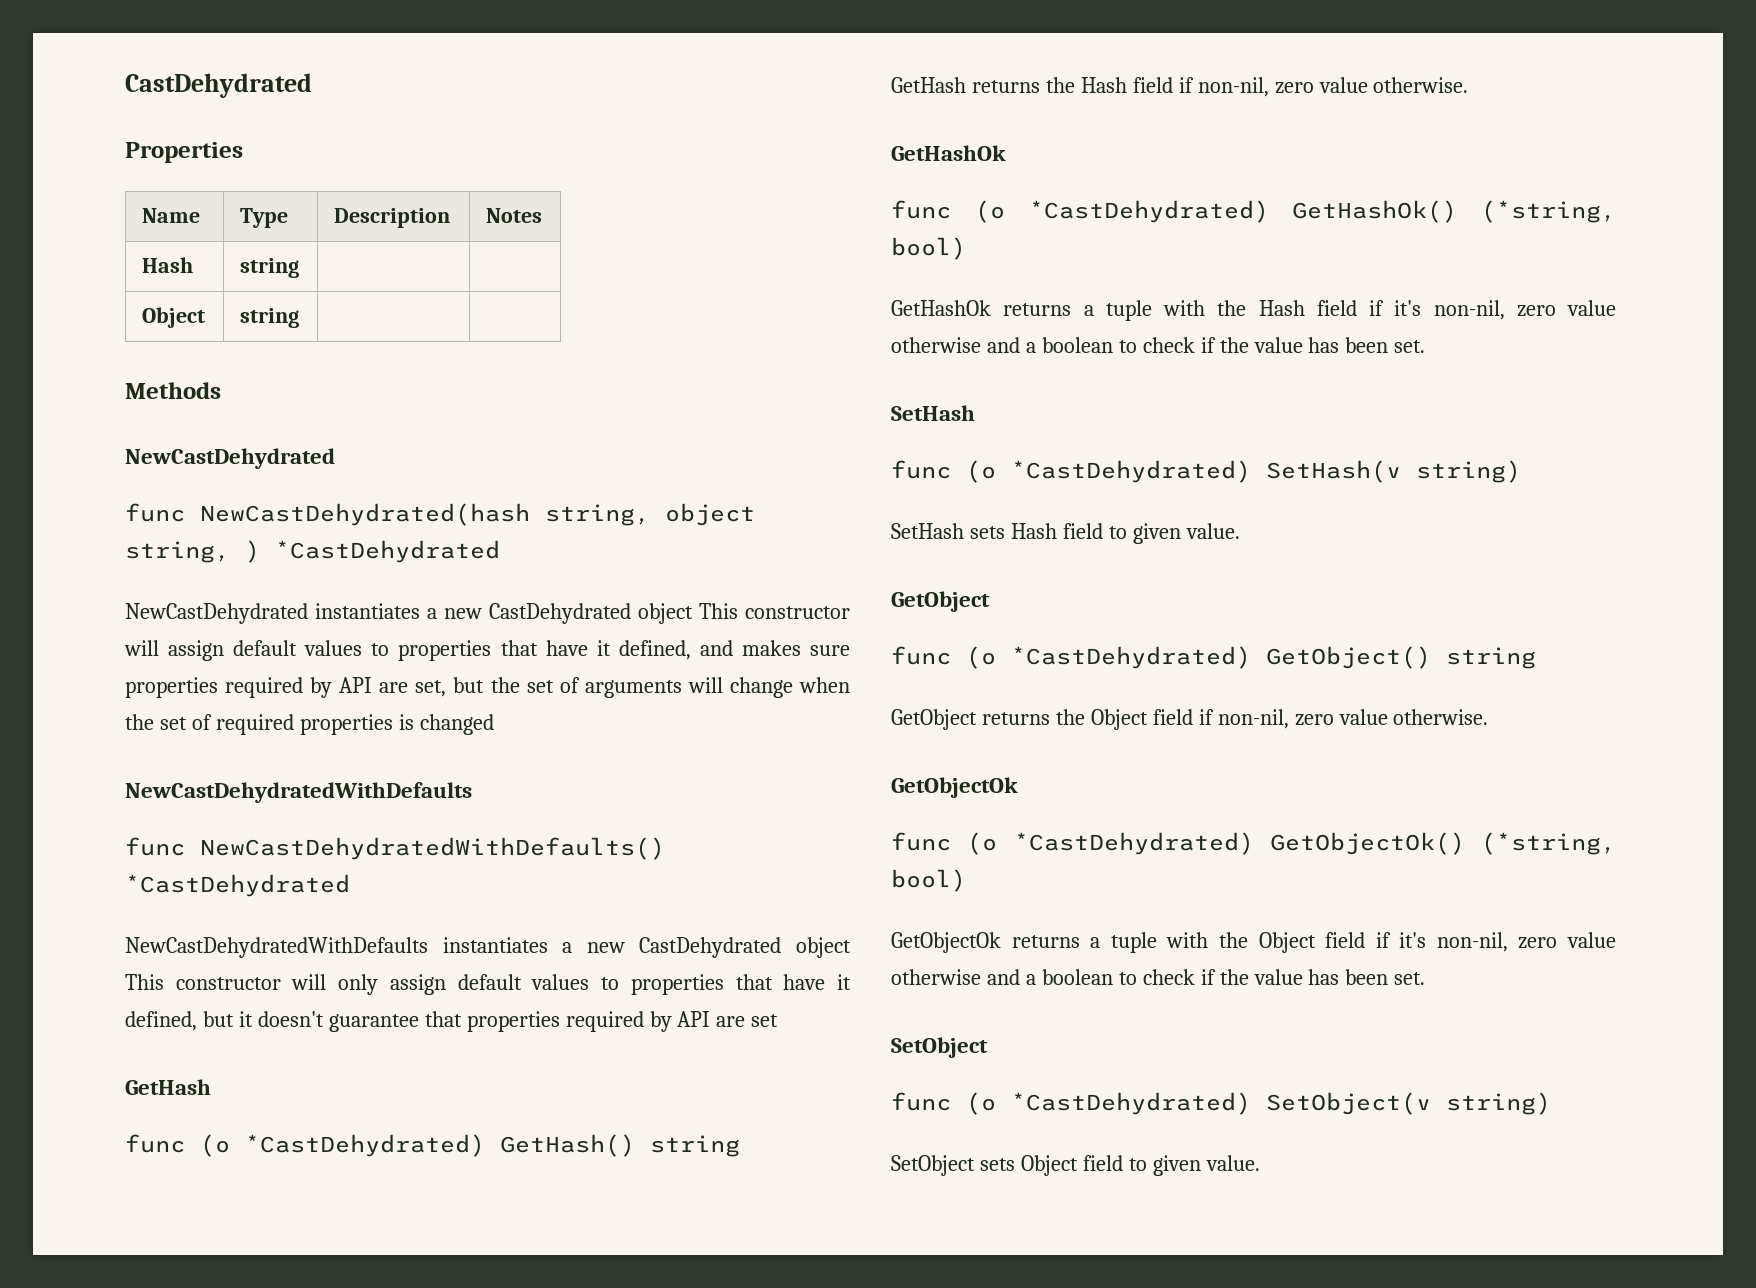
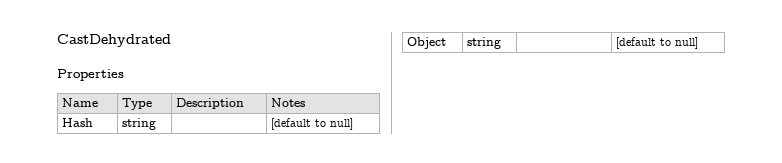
- Hash | string | |
+ Hash | string | | [default to null]
- Object | string | |
- Methods
- NewCastDehydrated
- func NewCastDehydrated(hash string, object string, ) *CastDehydrated
- NewCastDehydrated instantiates a new CastDehydrated object This constructor will assign default values to properties that have it defined, and makes sure properties required by API are set, but the set of arguments will change when the set of required properties is changed
- NewCastDehydratedWithDefaults
- func NewCastDehydratedWithDefaults() *CastDehydrated
- NewCastDehydratedWithDefaults instantiates a new CastDehydrated object This constructor will only assign default values to properties that have it defined, but it doesn't guarantee that properties required by API are set
- GetHash
- func (o *CastDehydrated) GetHash() string
- GetHash returns the Hash field if non-nil, zero value otherwise.
- GetHashOk
- func (o *CastDehydrated) GetHashOk() (*string, bool)
- GetHashOk returns a tuple with the Hash field if it's non-nil, zero value otherwise and a boolean to check if the value has been set.
- SetHash
- func (o *CastDehydrated) SetHash(v string)
- SetHash sets Hash field to given value.
- GetObject
- func (o *CastDehydrated) GetObject() string
- GetObject returns the Object field if non-nil, zero value otherwise.
- GetObjectOk
- func (o *CastDehydrated) GetObjectOk() (*string, bool)
- GetObjectOk returns a tuple with the Object field if it's non-nil, zero value otherwise and a boolean to check if the value has been set.
- SetObject
- func (o *CastDehydrated) SetObject(v string)
- SetObject sets Object field to given value.
+ Object | string | | [default to null]

